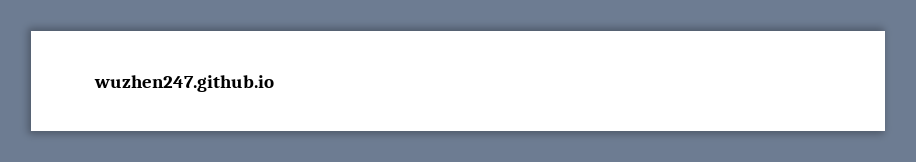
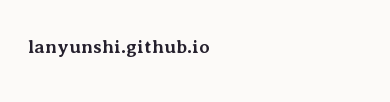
- wuzhen247.github.io
+ lanyunshi.github.io

